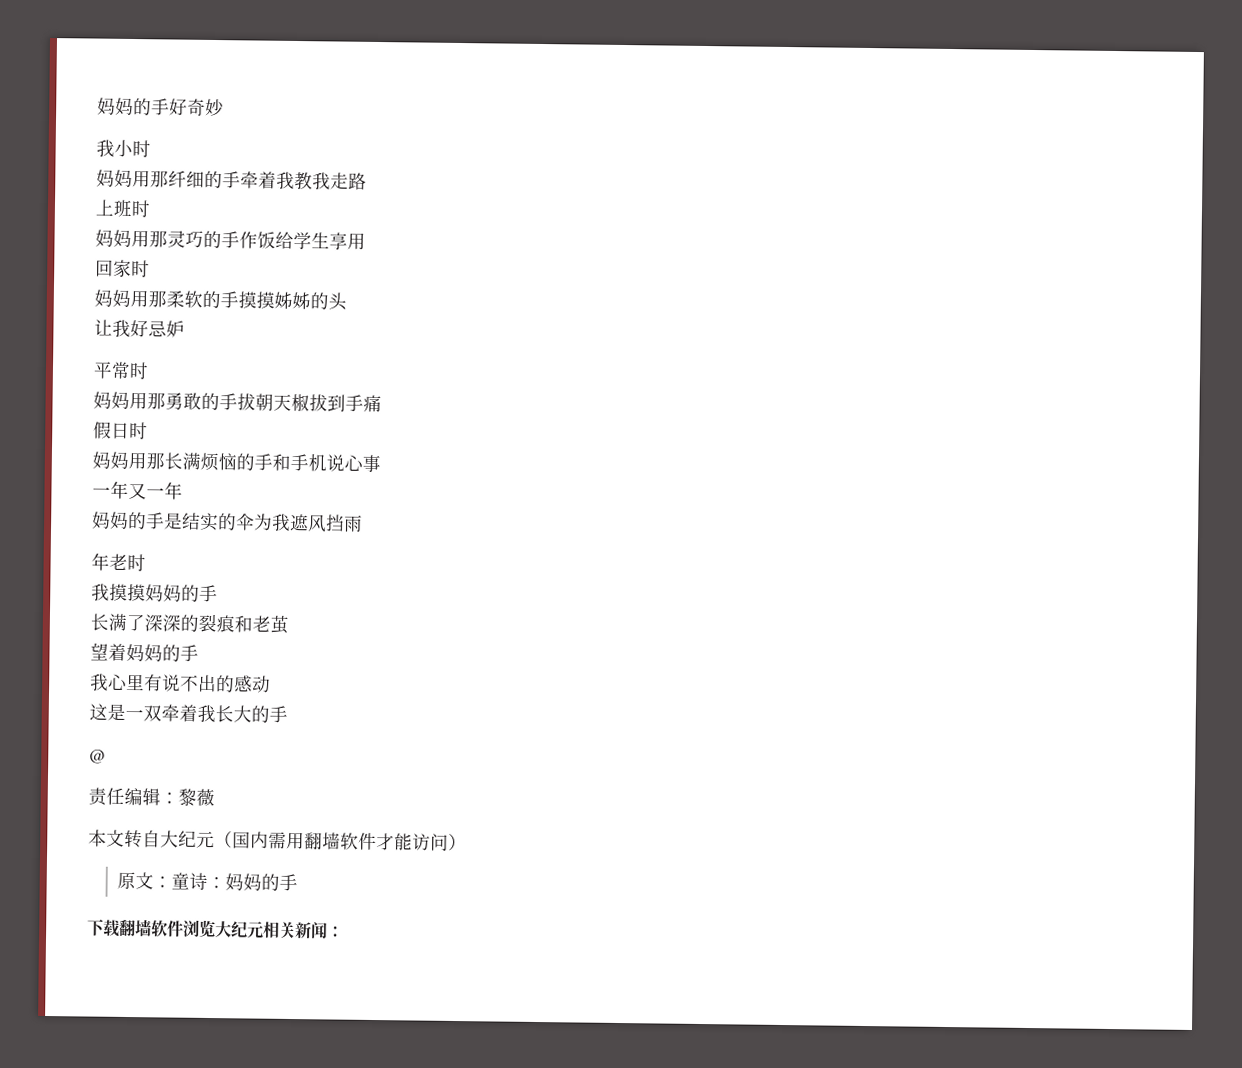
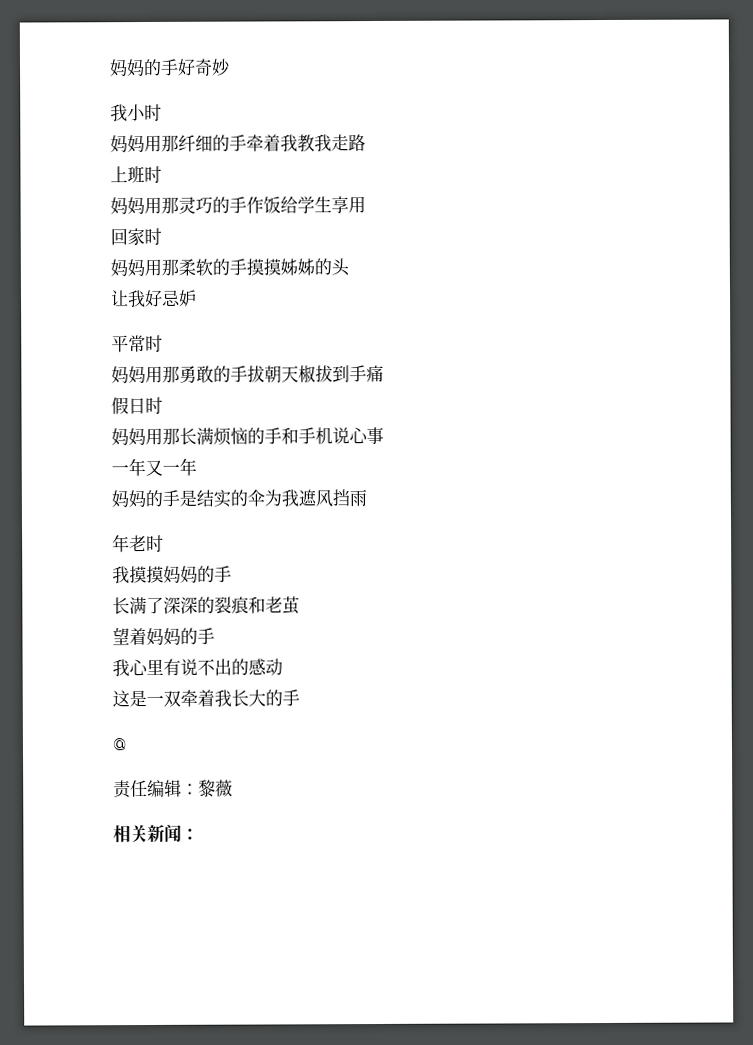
- 本文转自大纪元（国内需用翻墙软件才能访问）
- 原文：童诗：妈妈的手
- 下载翻墙软件浏览大纪元相关新闻：
+ 相关新闻：

